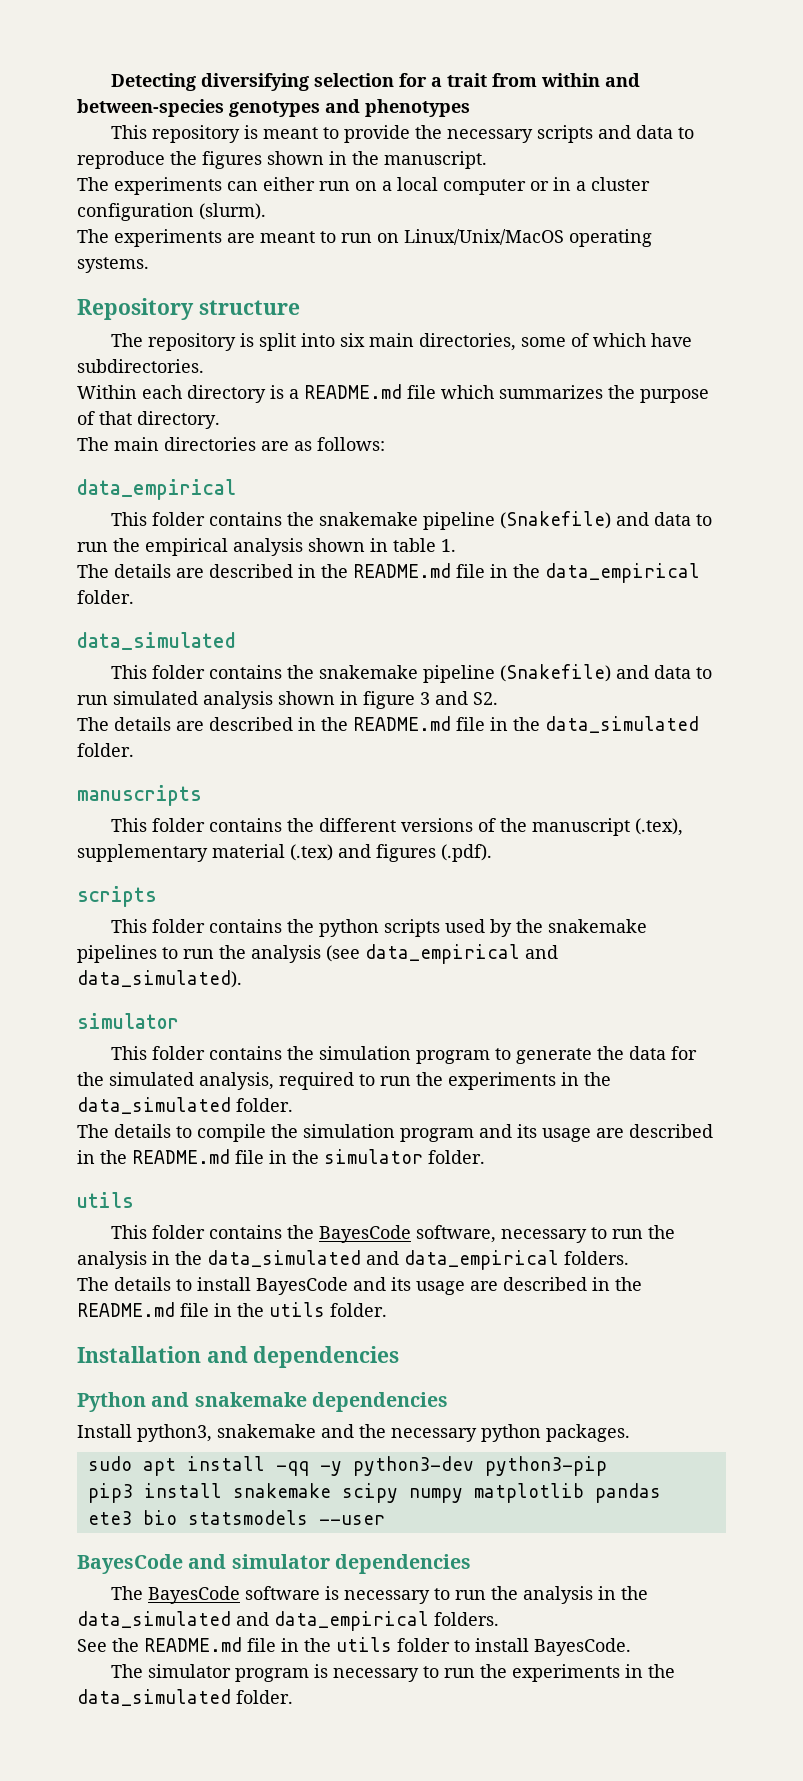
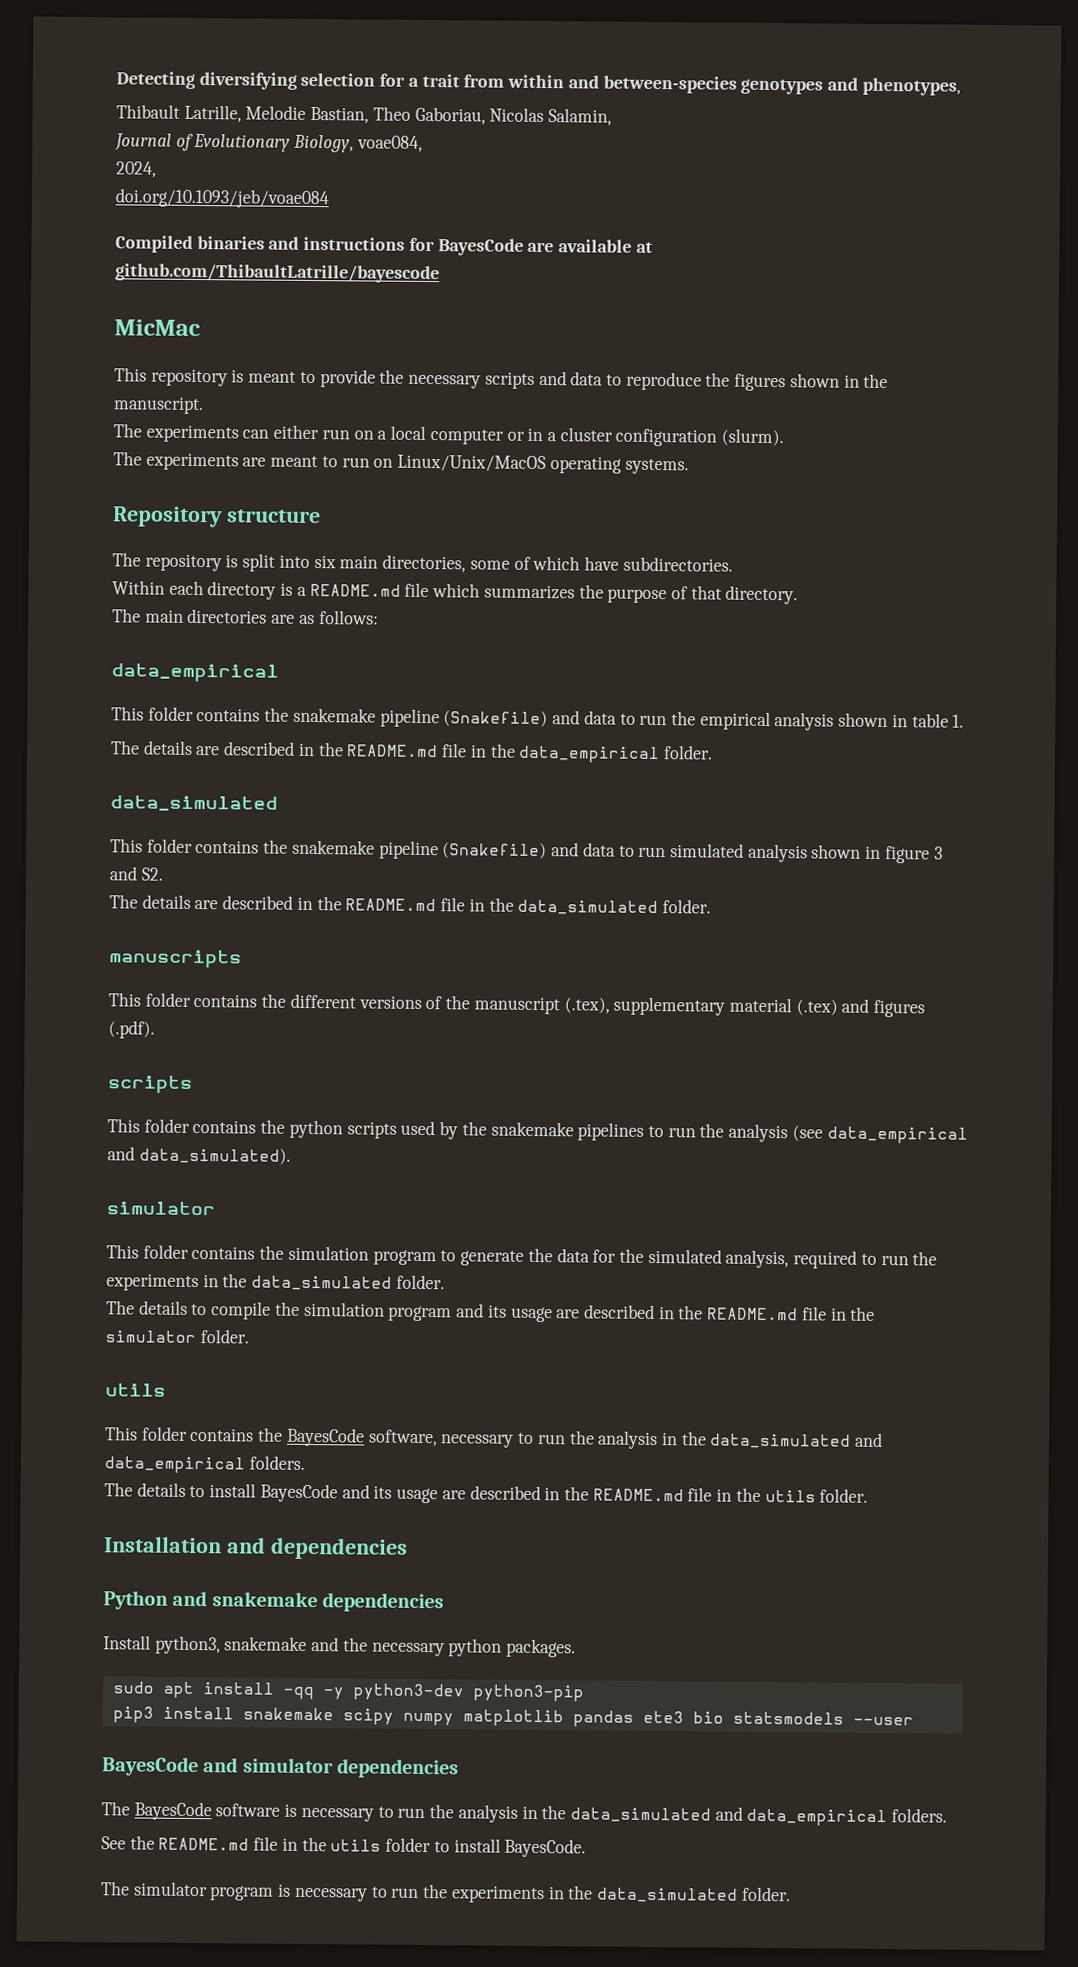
- Detecting diversifying selection for a trait from within and between-species genotypes and phenotypes
+ Detecting diversifying selection for a trait from within and between-species genotypes and phenotypes,
+ Thibault Latrille, Melodie Bastian, Theo Gaboriau, Nicolas Salamin,
+ Journal of Evolutionary Biology, voae084,
+ 2024,
+ doi.org/10.1093/jeb/voae084
+ Compiled binaries and instructions for BayesCode are available at github.com/ThibaultLatrille/bayescode
+ MicMac

